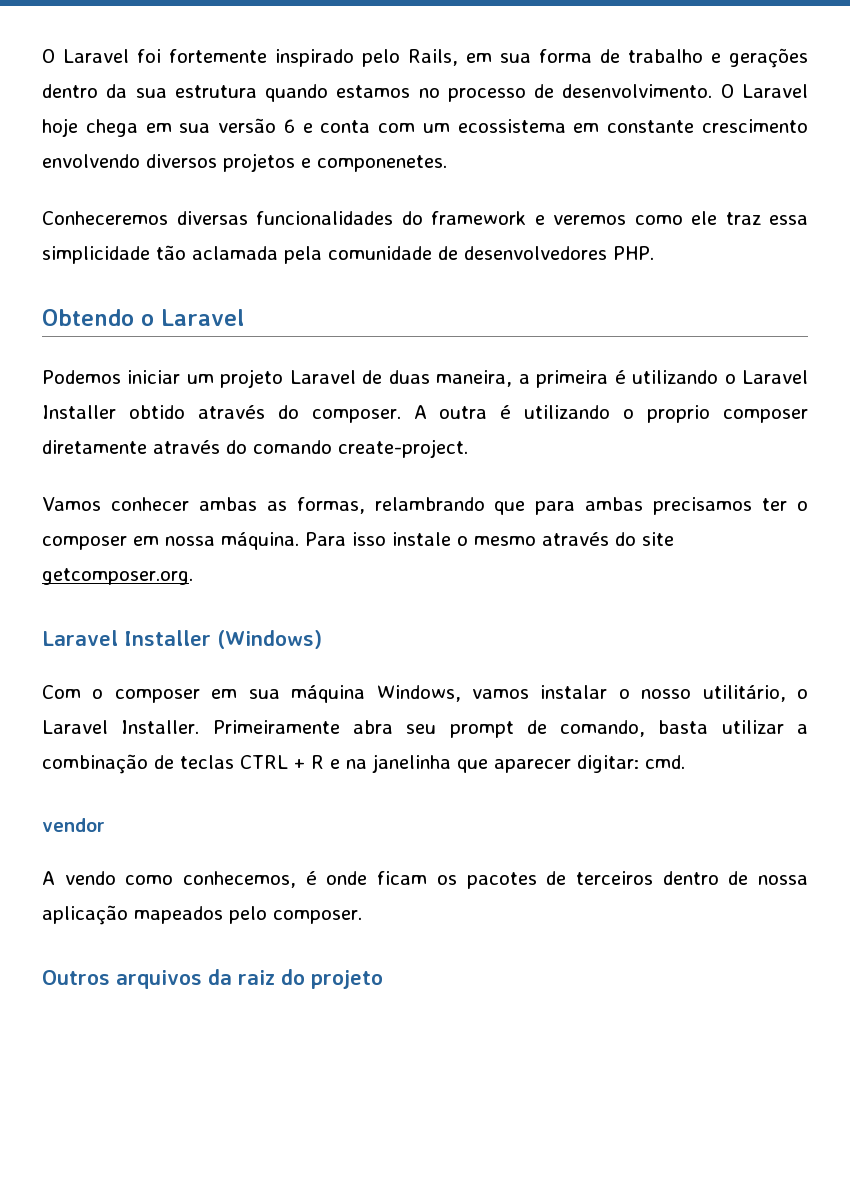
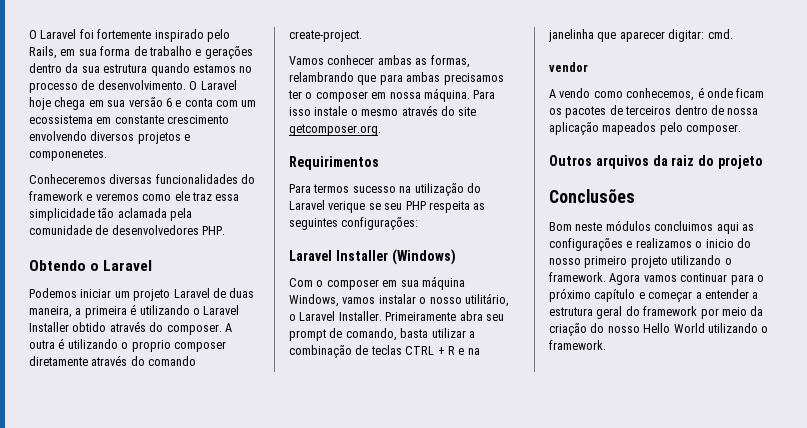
+ Requirimentos
+ Para termos sucesso na utilização do Laravel verique se seu PHP respeita as seguintes configurações:
+ Conclusões
+ Bom neste módulos concluimos aqui as configurações e realizamos o inicio do nosso primeiro projeto utilizando o framework. Agora vamos continuar para o próximo capítulo e começar a entender a estrutura geral do framework por meio da criação do nosso Hello World utilizando o framework.

